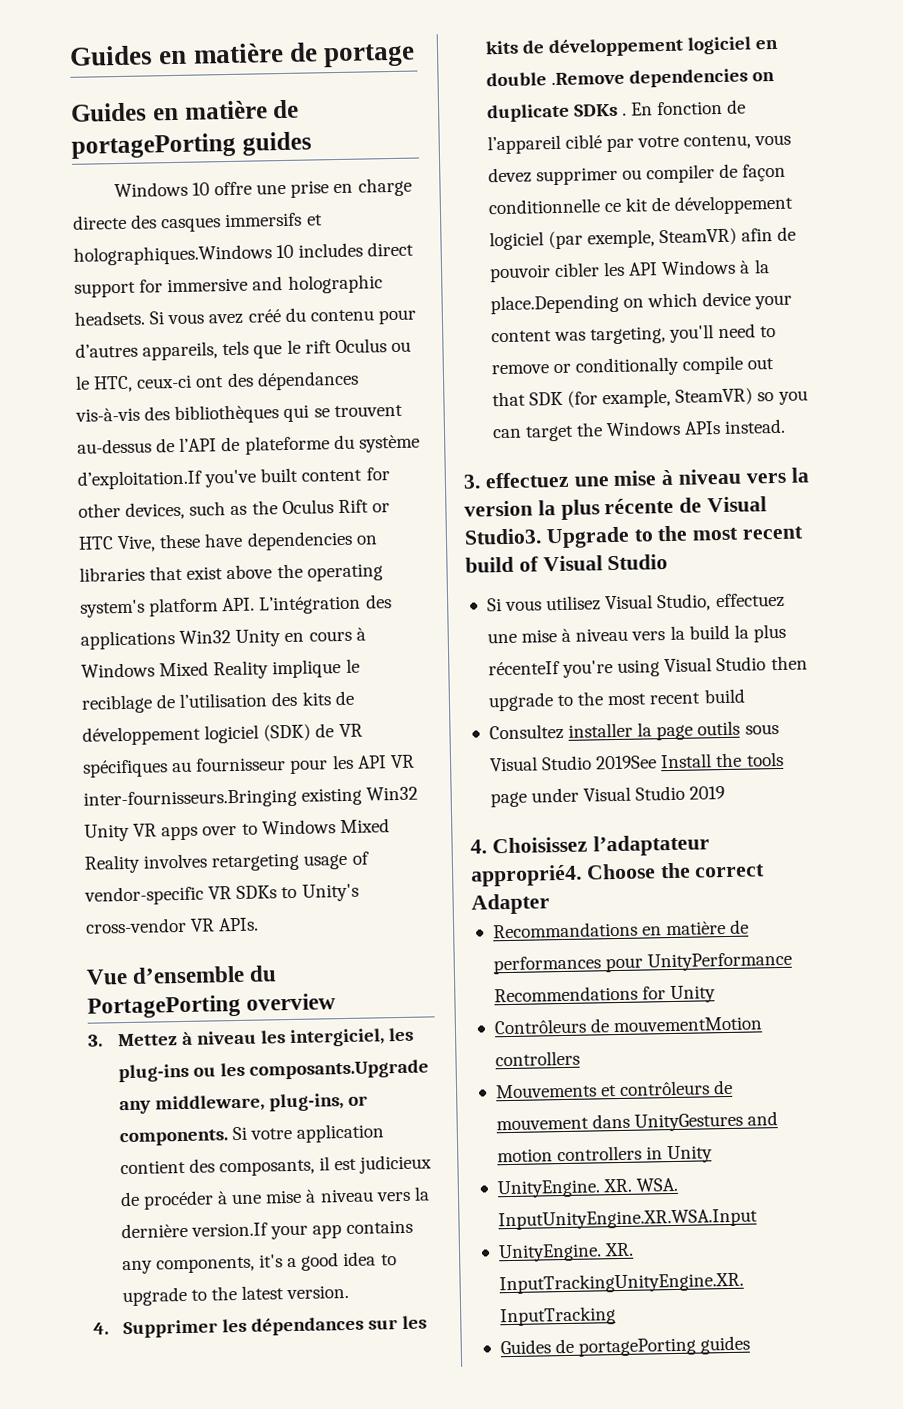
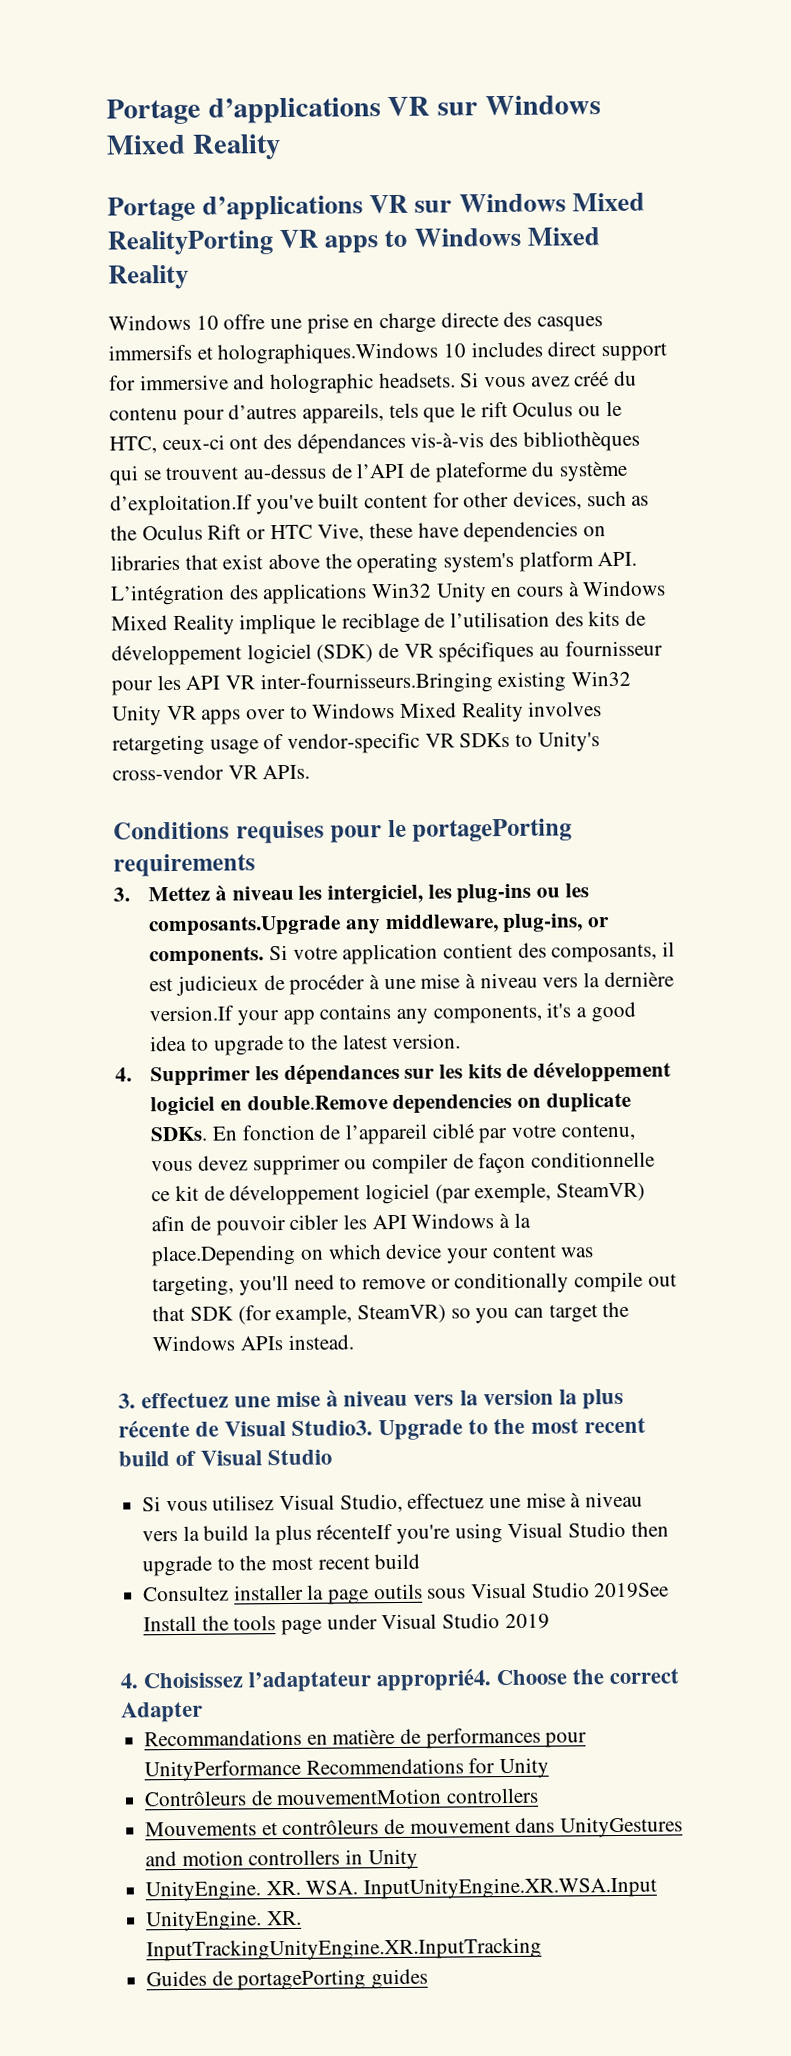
- Guides en matière de portage
- Guides en matière de portagePorting guides
+ Portage d’applications VR sur Windows Mixed Reality
+ Portage d’applications VR sur Windows Mixed RealityPorting VR apps to Windows Mixed Reality
- Vue d’ensemble du PortagePorting overview
+ Conditions requises pour le portagePorting requirements
- 4. Supprimer les dépendances sur les kits de développement logiciel en double .Remove dependencies on duplicate SDKs .
+ 4. Supprimer les dépendances sur les kits de développement logiciel en double.Remove dependencies on duplicate SDKs.

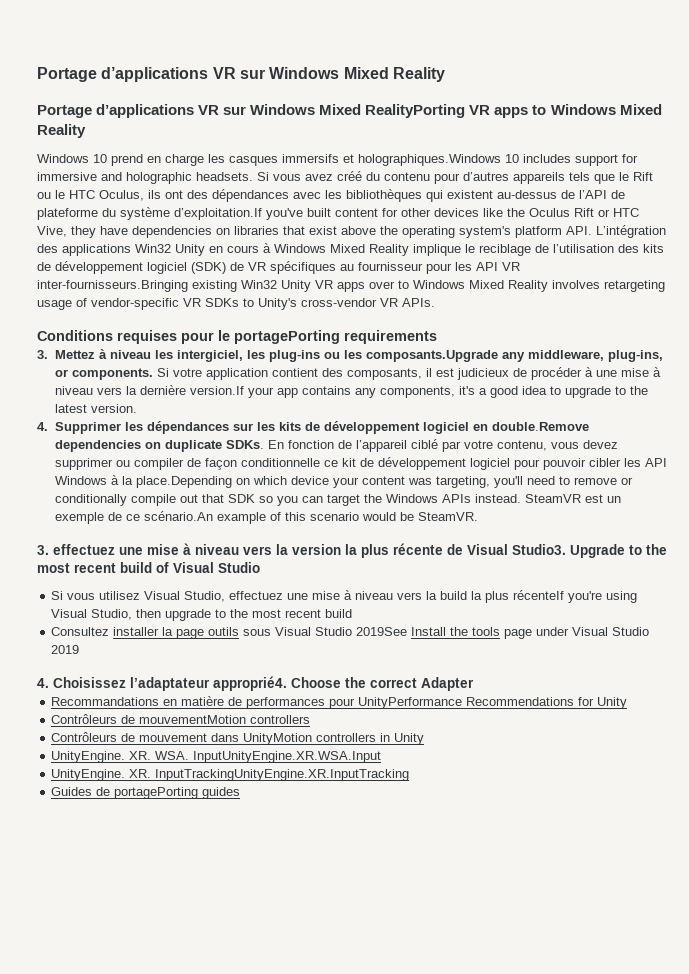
- Windows 10 offre une prise en charge directe des casques immersifs et holographiques.Windows 10 includes direct support for immersive and holographic headsets.
+ Windows 10 prend en charge les casques immersifs et holographiques.Windows 10 includes support for immersive and holographic headsets.
- Si vous avez créé du contenu pour d’autres appareils, tels que le rift Oculus ou le HTC, ceux-ci ont des dépendances vis-à-vis des bibliothèques qui se trouvent au-dessus de l’API de plateforme du système d’exploitation.If you've built content for other devices, such as the Oculus Rift or HTC Vive, these have dependencies on libraries that exist above the operating system's platform API. L’intégration des applications Win32 Unity en cours à Windows Mixed Reality implique le reciblage de l’utilisation des kits de développement logiciel (SDK) de VR spécifiques au fournisseur pour les API VR inter-fournisseurs.Bringing existing Win32 Unity VR apps over to Windows Mixed Reality involves retargeting usage of vendor-specific VR SDKs to Unity's cross-vendor VR APIs.
+ Si vous avez créé du contenu pour d’autres appareils tels que le Rift ou le HTC Oculus, ils ont des dépendances avec les bibliothèques qui existent au-dessus de l’API de plateforme du système d’exploitation.If you've built content for other devices like the Oculus Rift or HTC Vive, they have dependencies on libraries that exist above the operating system's platform API. L’intégration des applications Win32 Unity en cours à Windows Mixed Reality implique le reciblage de l’utilisation des kits de développement logiciel (SDK) de VR spécifiques au fournisseur pour les API VR inter-fournisseurs.Bringing existing Win32 Unity VR apps over to Windows Mixed Reality involves retargeting usage of vendor-specific VR SDKs to Unity's cross-vendor VR APIs.
- En fonction de l’appareil ciblé par votre contenu, vous devez supprimer ou compiler de façon conditionnelle ce kit de développement logiciel (par exemple, SteamVR) afin de pouvoir cibler les API Windows à la place.Depending on which device your content was targeting, you'll need to remove or conditionally compile out that SDK (for example, SteamVR) so you can target the Windows APIs instead.
+ En fonction de l’appareil ciblé par votre contenu, vous devez supprimer ou compiler de façon conditionnelle ce kit de développement logiciel pour pouvoir cibler les API Windows à la place.Depending on which device your content was targeting, you'll need to remove or conditionally compile out that SDK so you can target the Windows APIs instead. SteamVR est un exemple de ce scénario.An example of this scenario would be SteamVR.
- Si vous utilisez Visual Studio, effectuez une mise à niveau vers la build la plus récenteIf you're using Visual Studio then upgrade to the most recent build
+ Si vous utilisez Visual Studio, effectuez une mise à niveau vers la build la plus récenteIf you're using Visual Studio, then upgrade to the most recent build
- Mouvements et contrôleurs de mouvement dans UnityGestures and motion controllers in Unity
+ Contrôleurs de mouvement dans UnityMotion controllers in Unity

